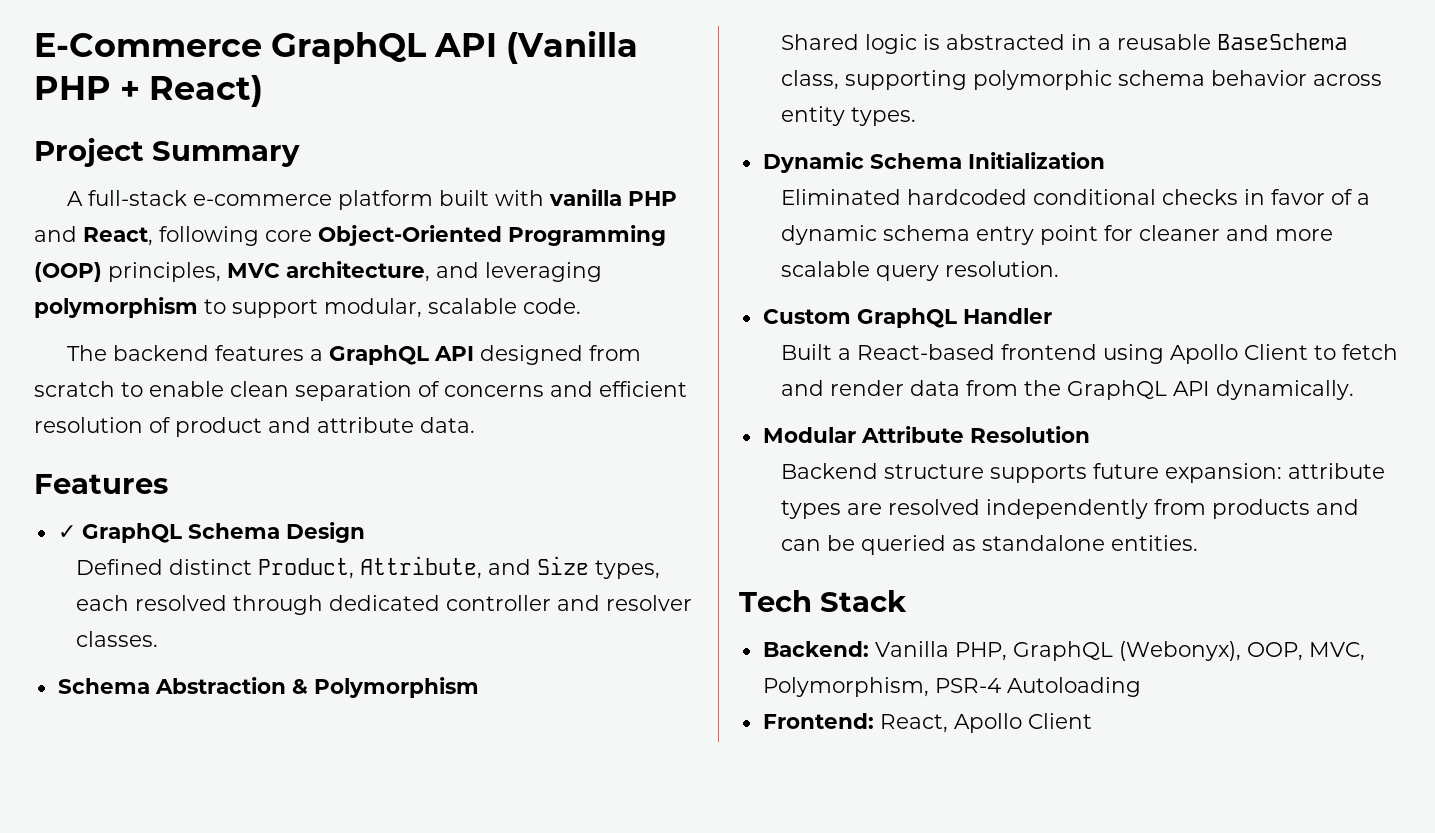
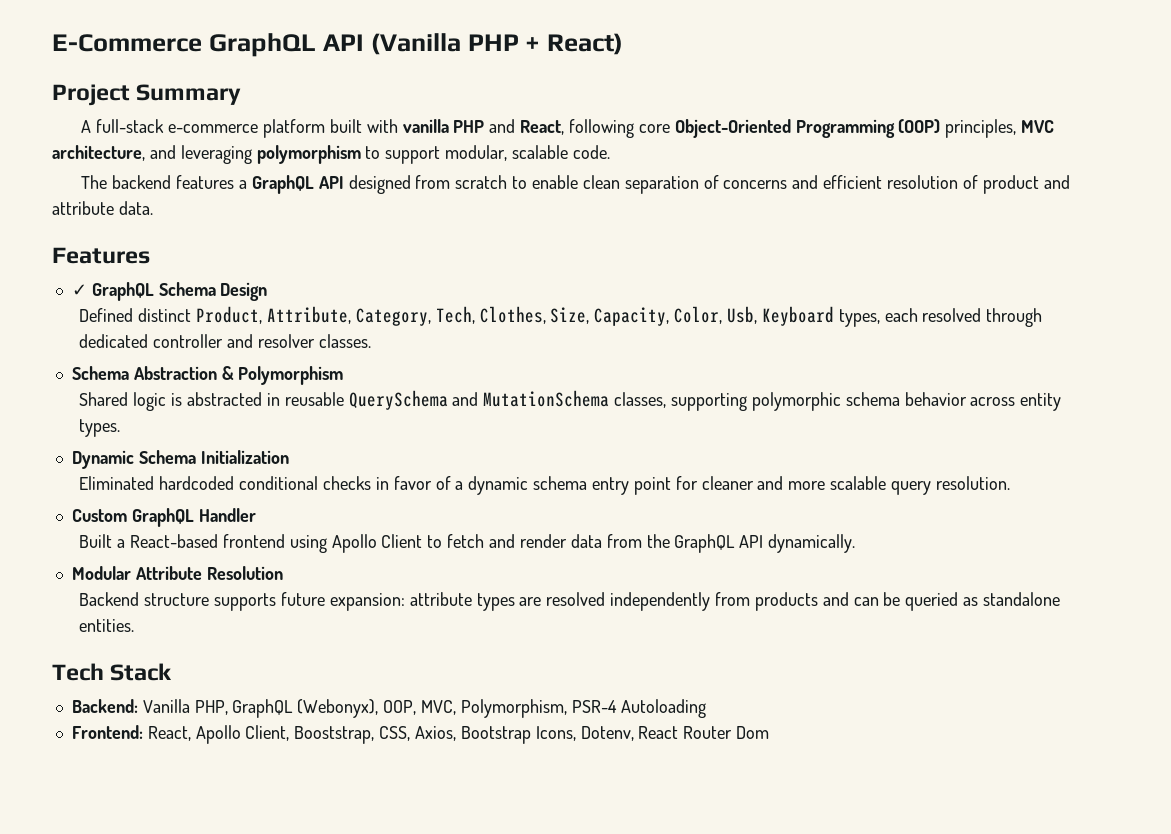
- Defined distinct Product, Attribute, and Size types, each resolved through dedicated controller and resolver classes.
+ Defined distinct Product, Attribute, Category, Tech, Clothes, Size, Capacity, Color, Usb, Keyboard types, each resolved through dedicated controller and resolver classes.
- Shared logic is abstracted in a reusable BaseSchema class, supporting polymorphic schema behavior across entity types.
+ Shared logic is abstracted in reusable QuerySchema and MutationSchema classes, supporting polymorphic schema behavior across entity types.
- Frontend: React, Apollo Client
+ Frontend: React, Apollo Client, Booststrap, CSS, Axios, Bootstrap Icons, Dotenv, React Router Dom

